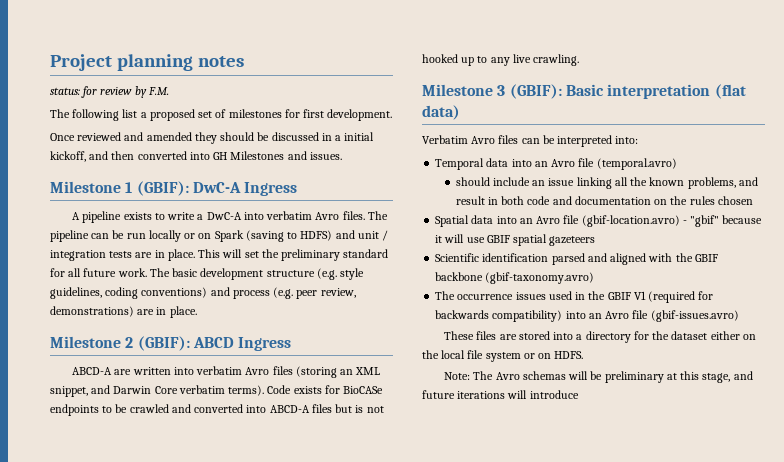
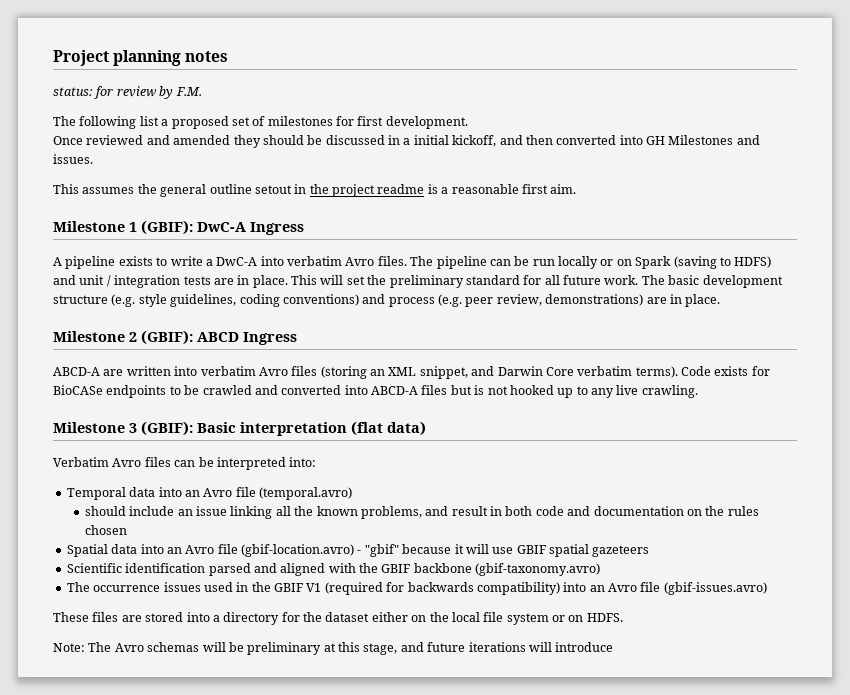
+ This assumes the general outline setout in the project readme is a reasonable first aim.

